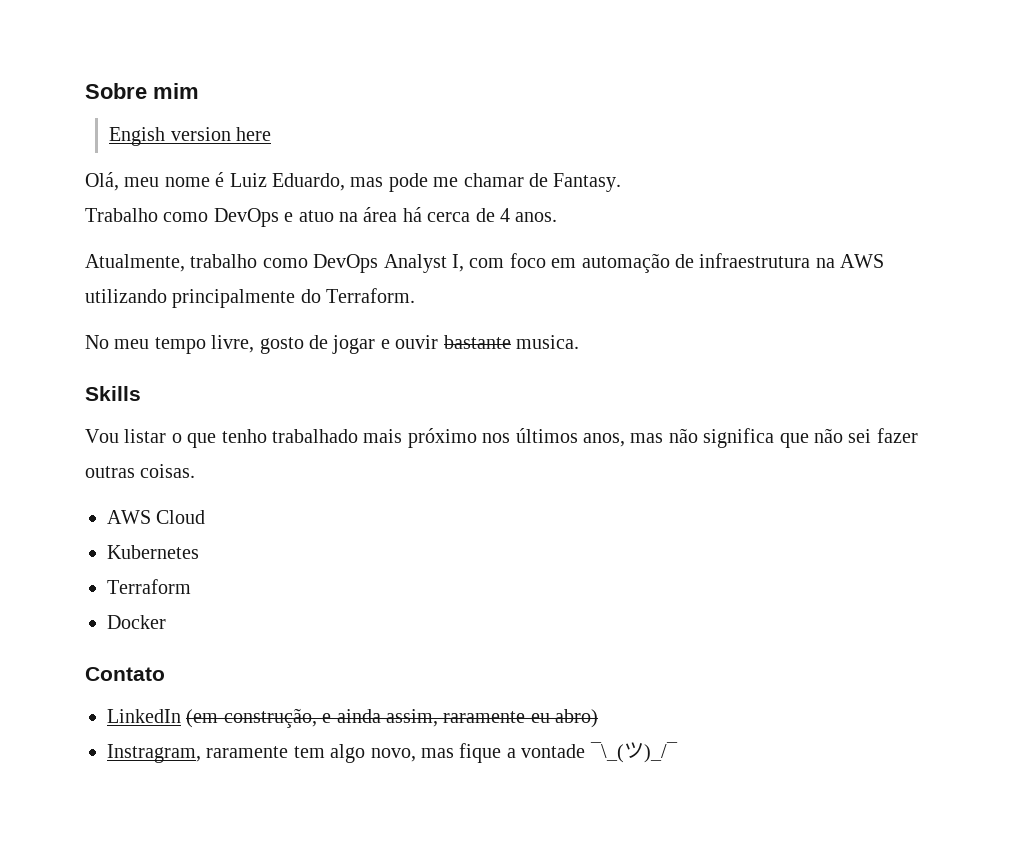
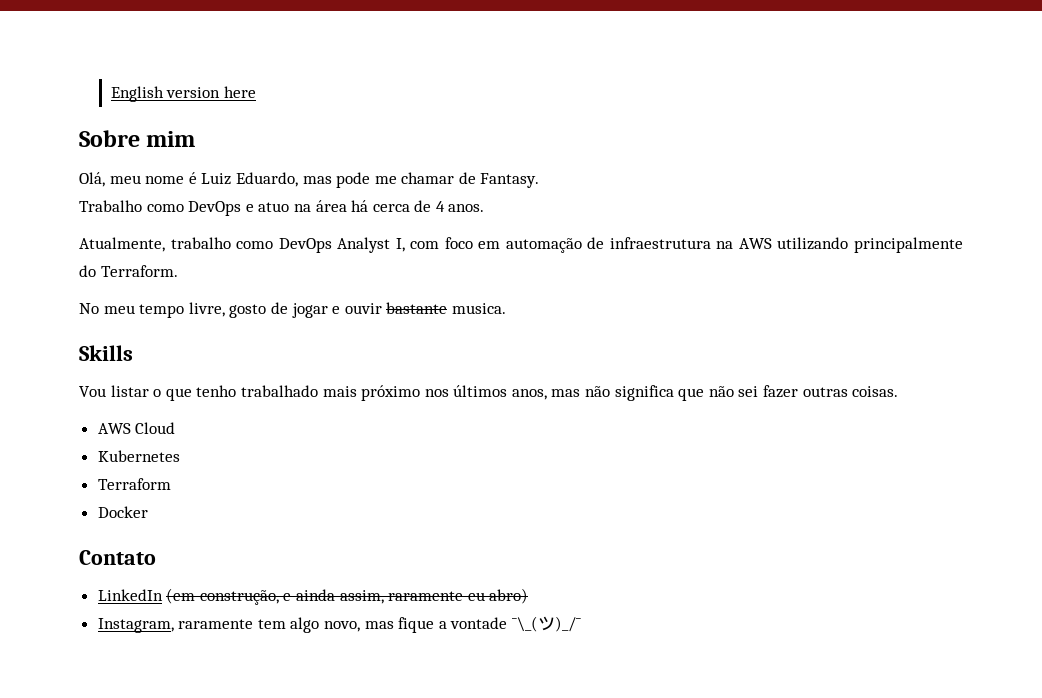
+ English version here
- Engish version here
- Instragram, raramente tem algo novo, mas fique a vontade ¯\_(ツ)_/¯
+ Instagram, raramente tem algo novo, mas fique a vontade ¯\_(ツ)_/¯

